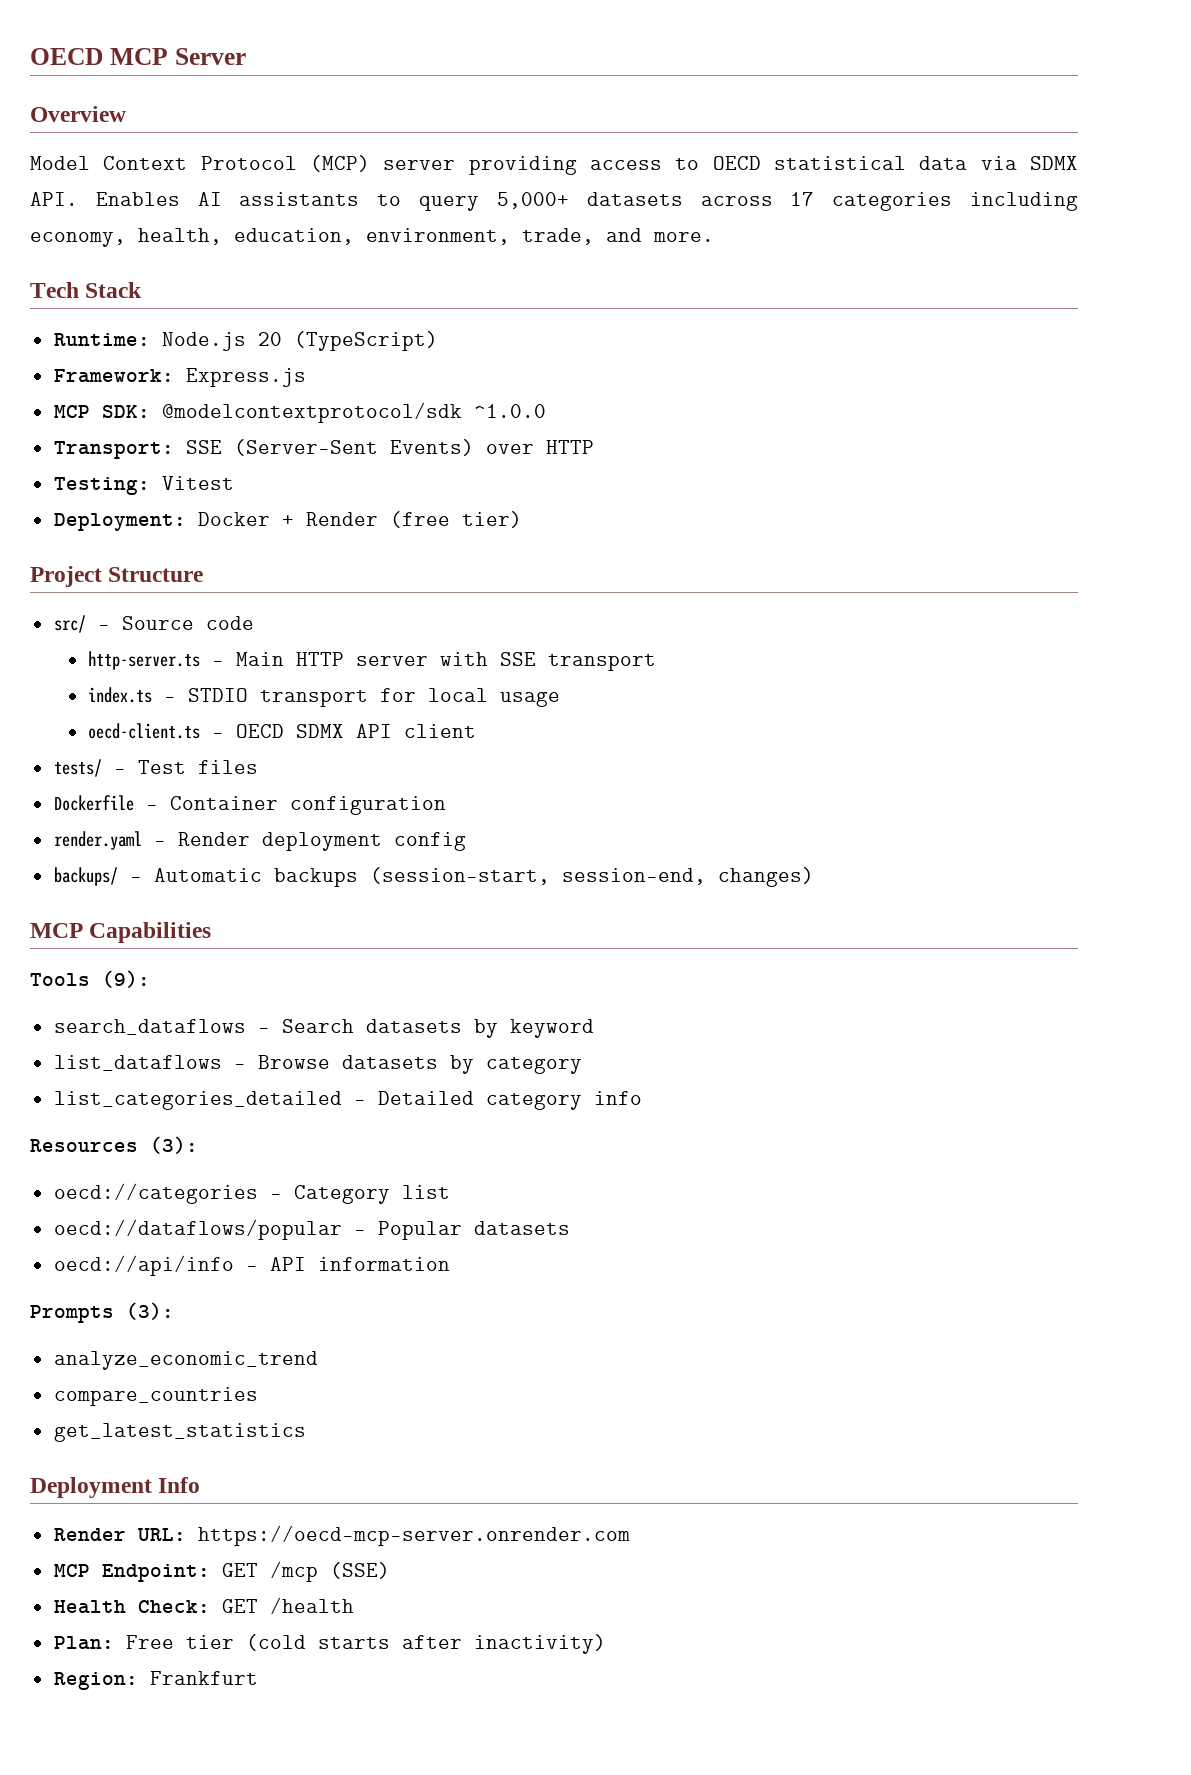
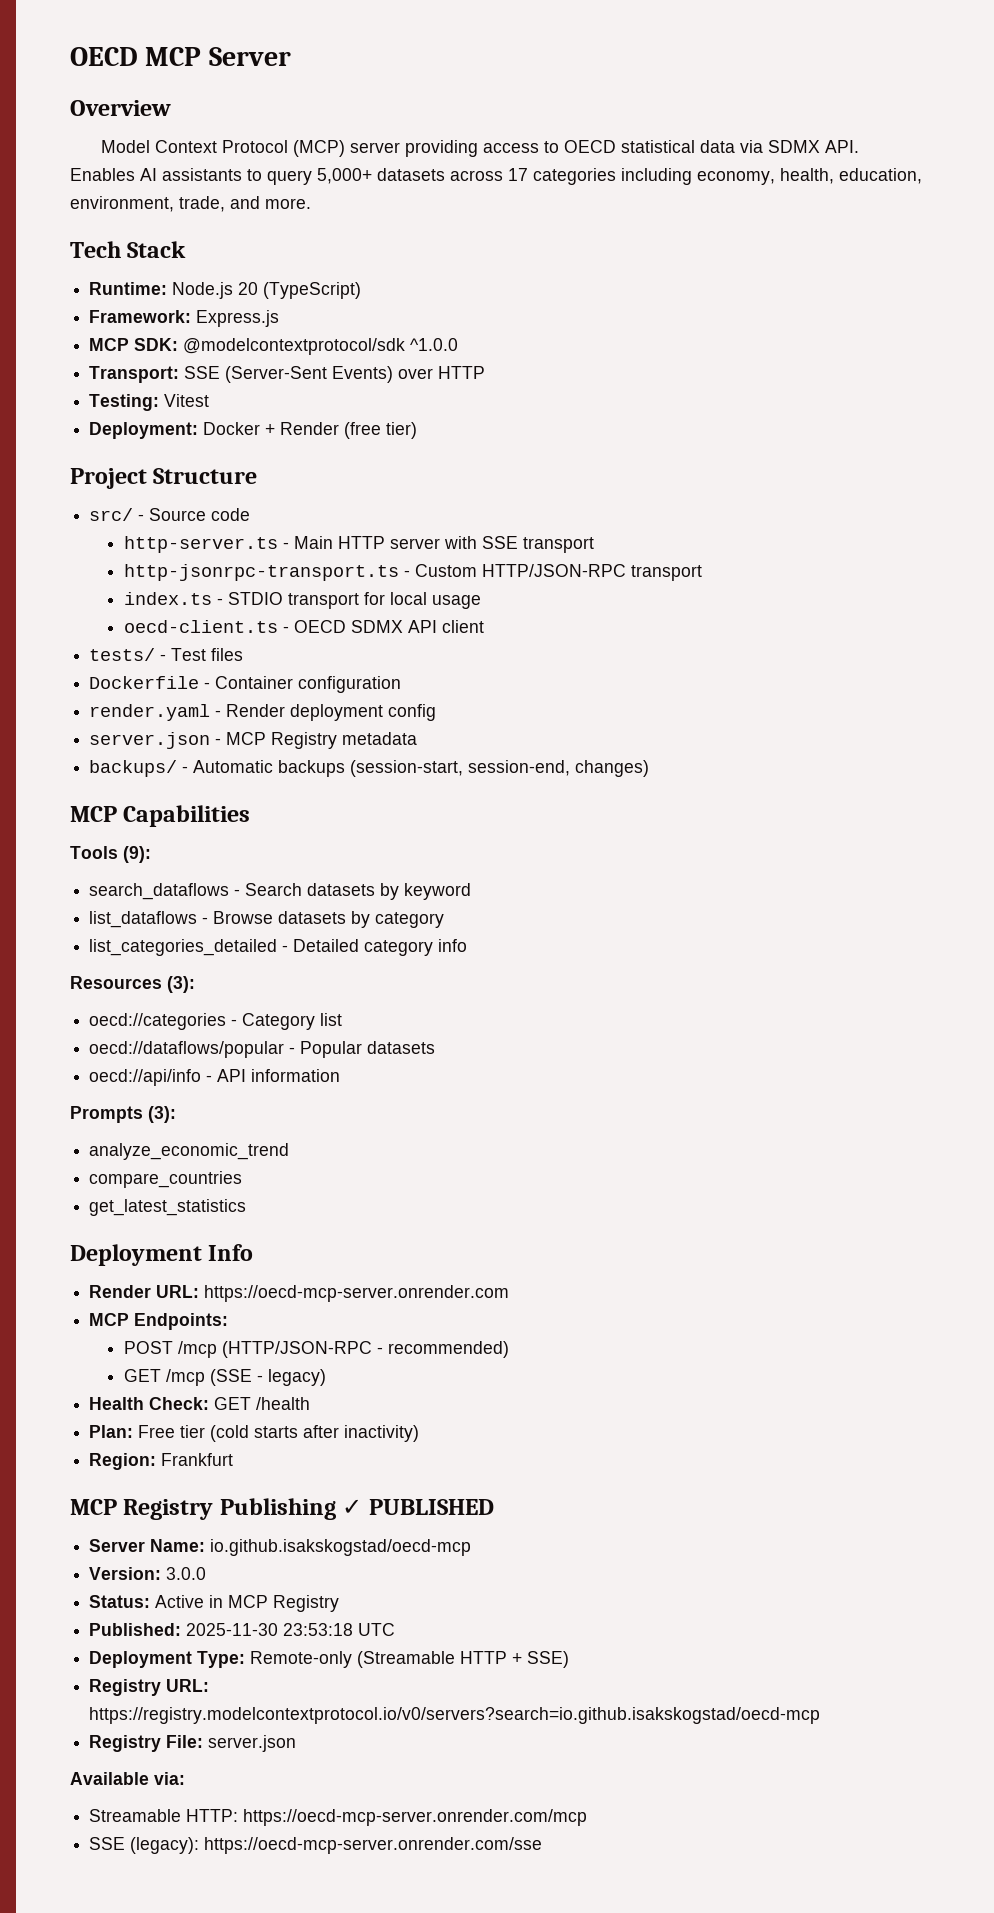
+ http-jsonrpc-transport.ts - Custom HTTP/JSON-RPC transport
+ server.json - MCP Registry metadata
- MCP Endpoint: GET /mcp (SSE)
+ MCP Endpoints:
+ POST /mcp (HTTP/JSON-RPC - recommended)
+ GET /mcp (SSE - legacy)
+ MCP Registry Publishing ✓ PUBLISHED
+ Server Name: io.github.isakskogstad/oecd-mcp
+ Version: 3.0.0
+ Status: Active in MCP Registry
+ Published: 2025-11-30 23:53:18 UTC
+ Deployment Type: Remote-only (Streamable HTTP + SSE)
+ Registry URL: https://registry.modelcontextprotocol.io/v0/servers?search=io.github.isakskogstad/oecd-mcp
+ Registry File: server.json
+ Available via:
+ Streamable HTTP: https://oecd-mcp-server.onrender.com/mcp
+ SSE (legacy): https://oecd-mcp-server.onrender.com/sse

